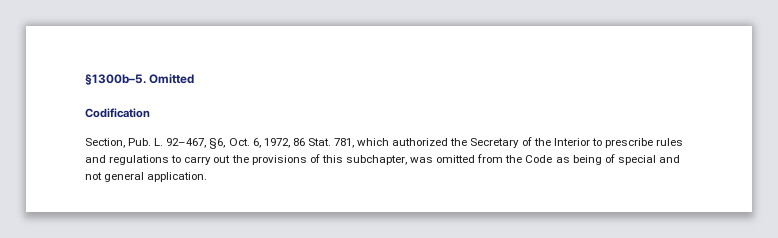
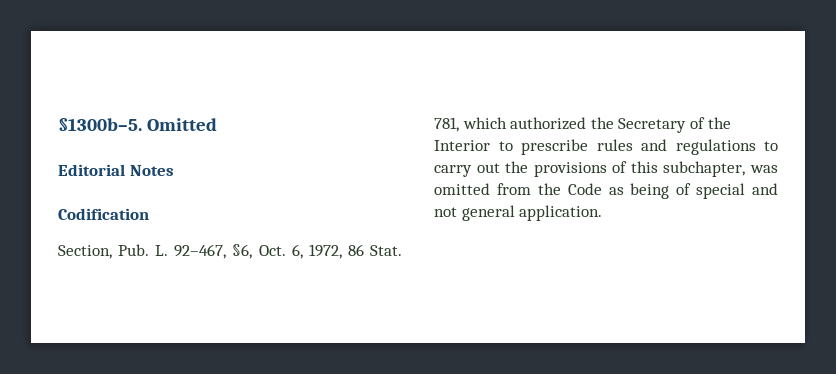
+ Editorial Notes

